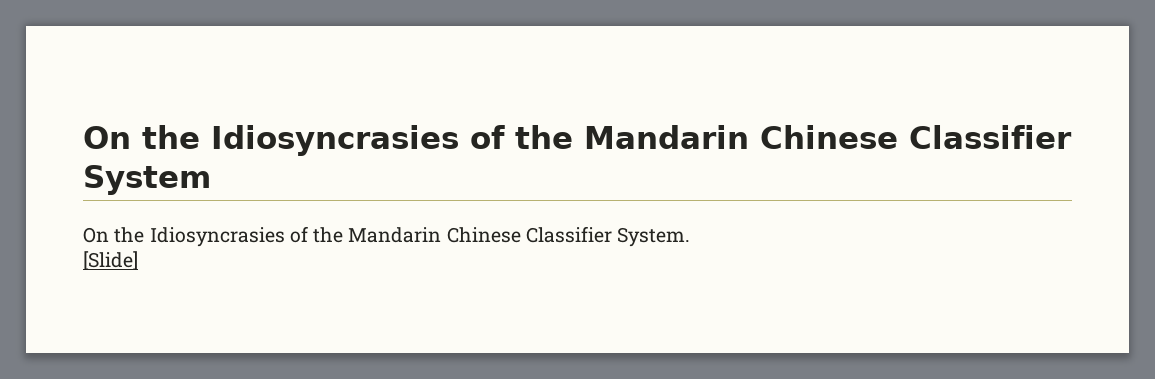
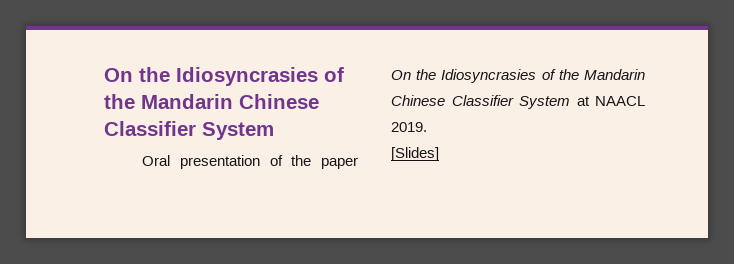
- On the Idiosyncrasies of the Mandarin Chinese Classifier System.
- [Slide]
+ Oral presentation of the paper On the Idiosyncrasies of the Mandarin Chinese Classifier System at NAACL 2019.
+ [Slides]

